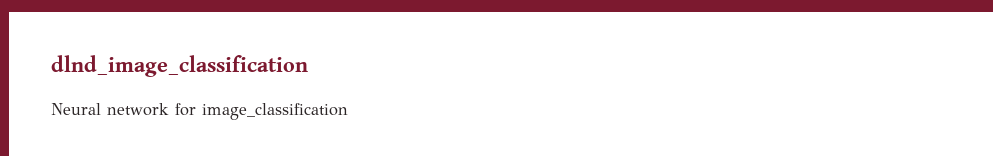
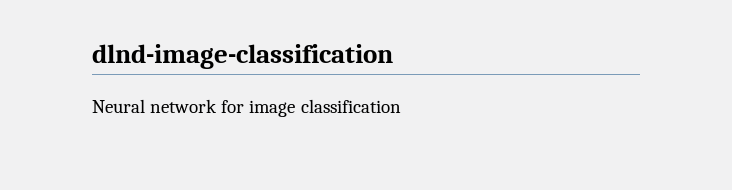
- dlnd_image_classification
+ dlnd-image-classification
- Neural network for image_classification
+ Neural network for image classification

